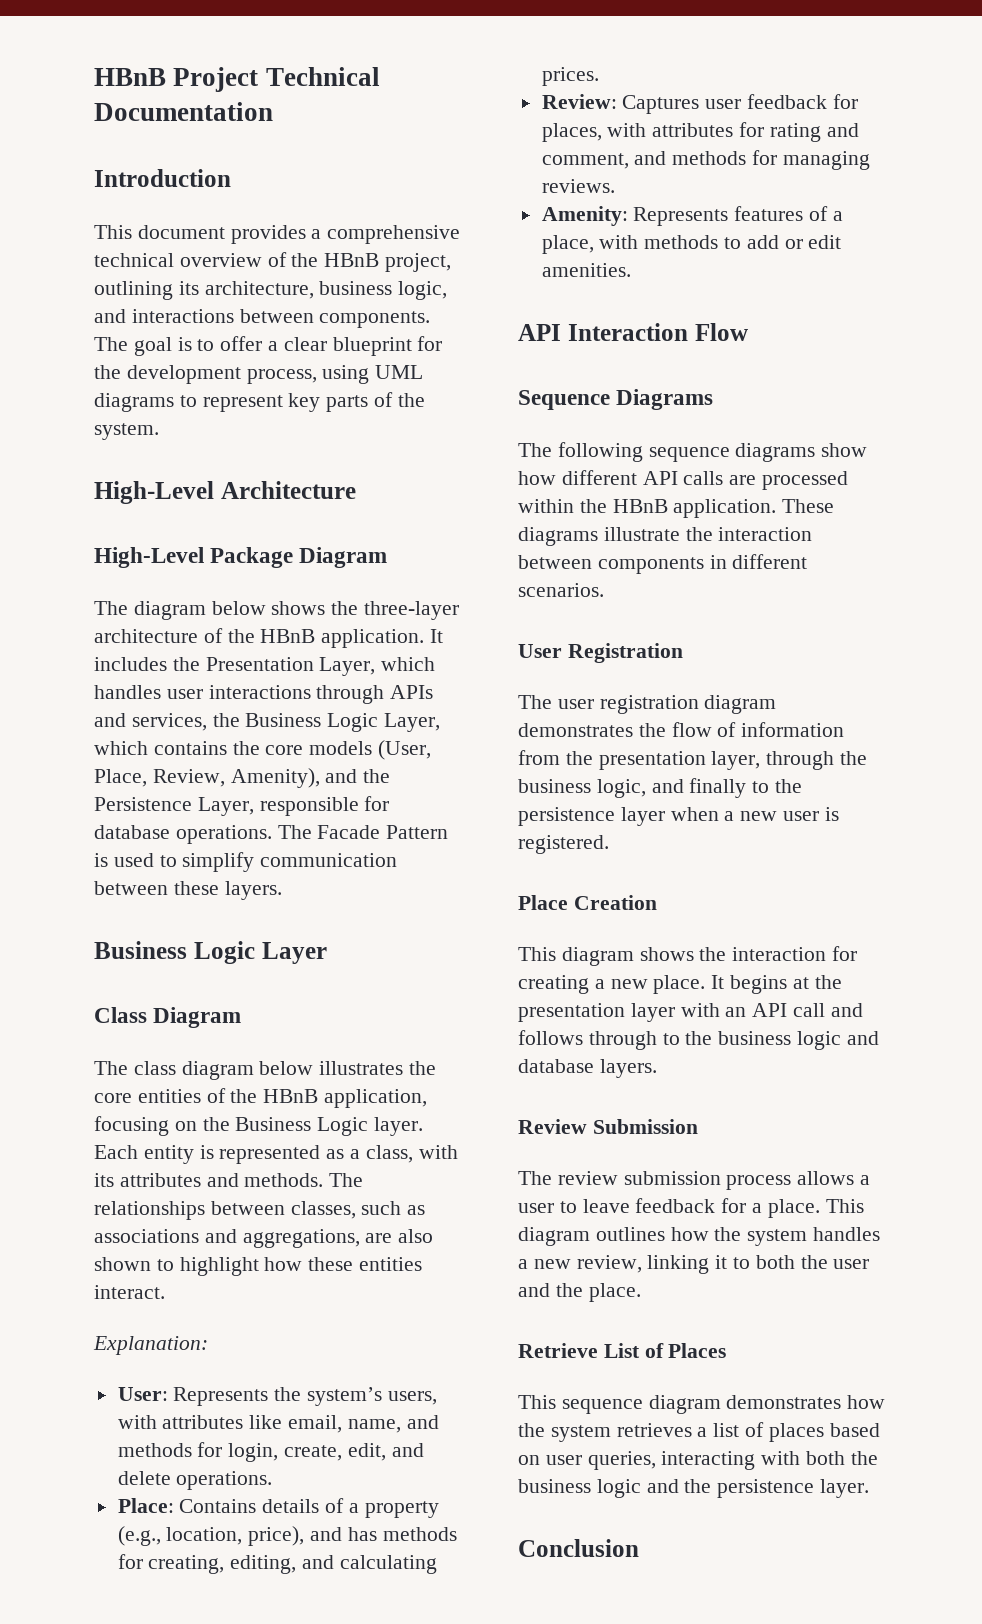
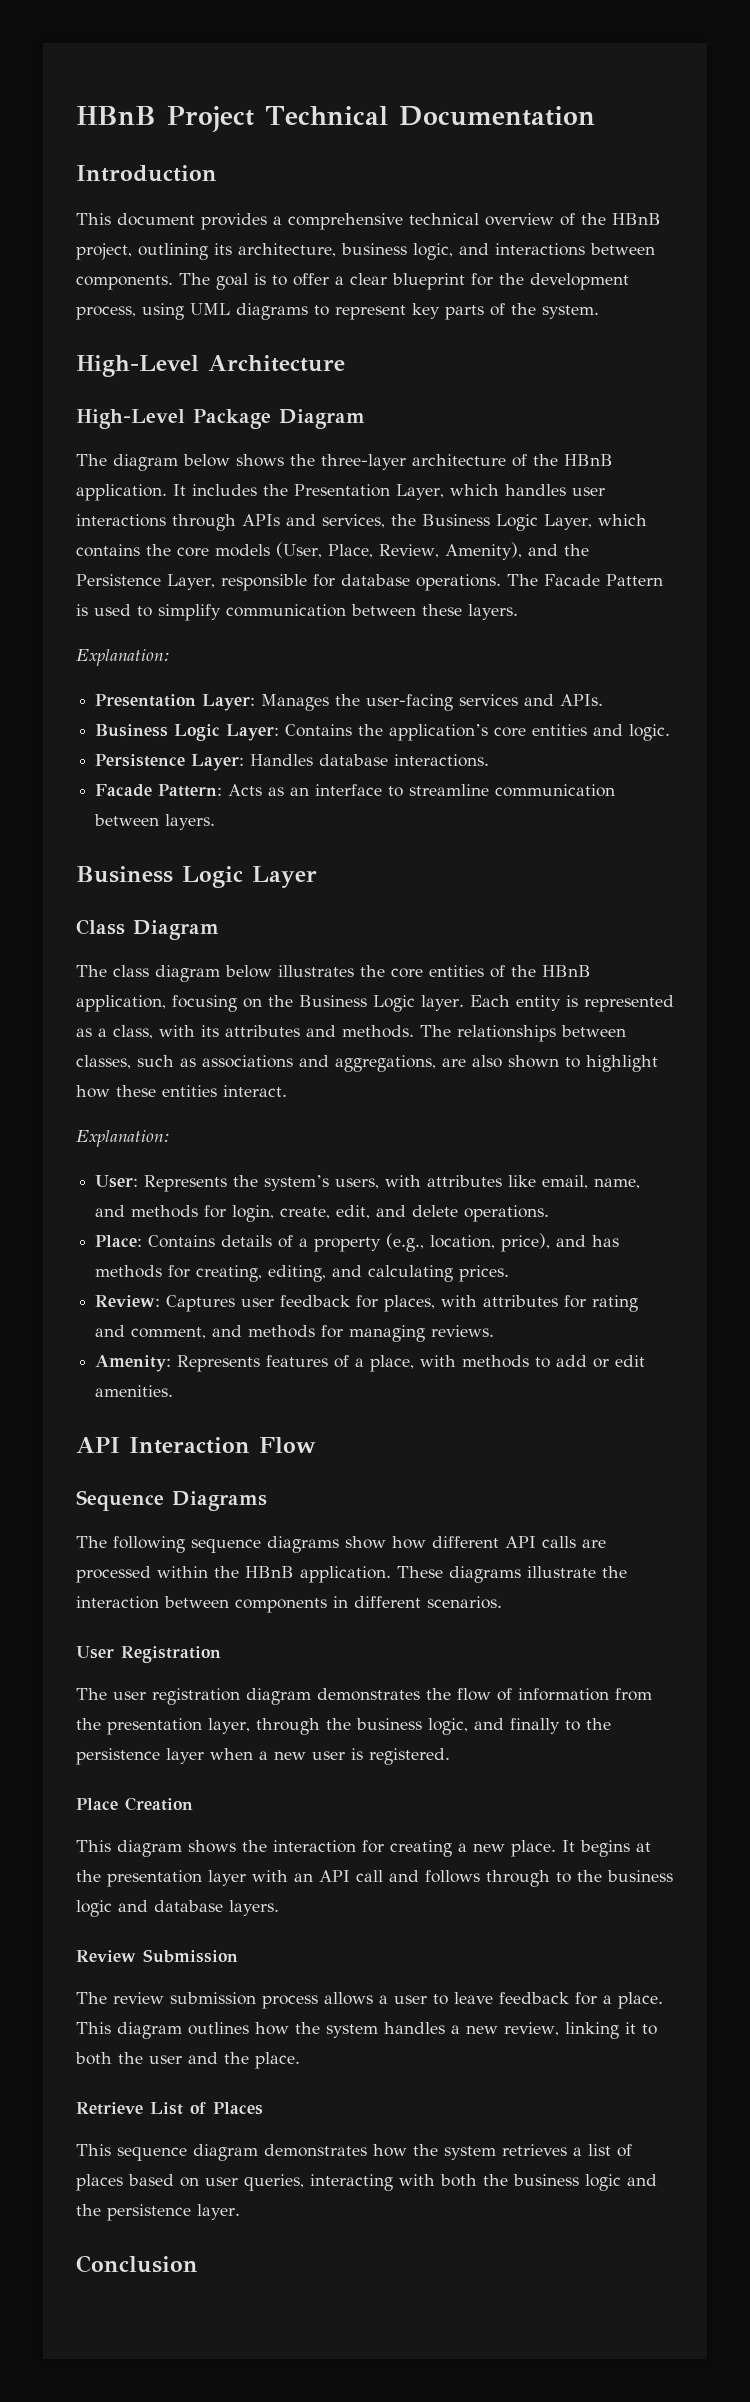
  The Facade Pattern is used to simplify communication between these layers.
+ Explanation:
+ Presentation Layer: Manages the user-facing services and APIs.
+ Business Logic Layer: Contains the application’s core entities and logic.
+ Persistence Layer: Handles database interactions.
+ Facade Pattern: Acts as an interface to streamline communication between layers.

